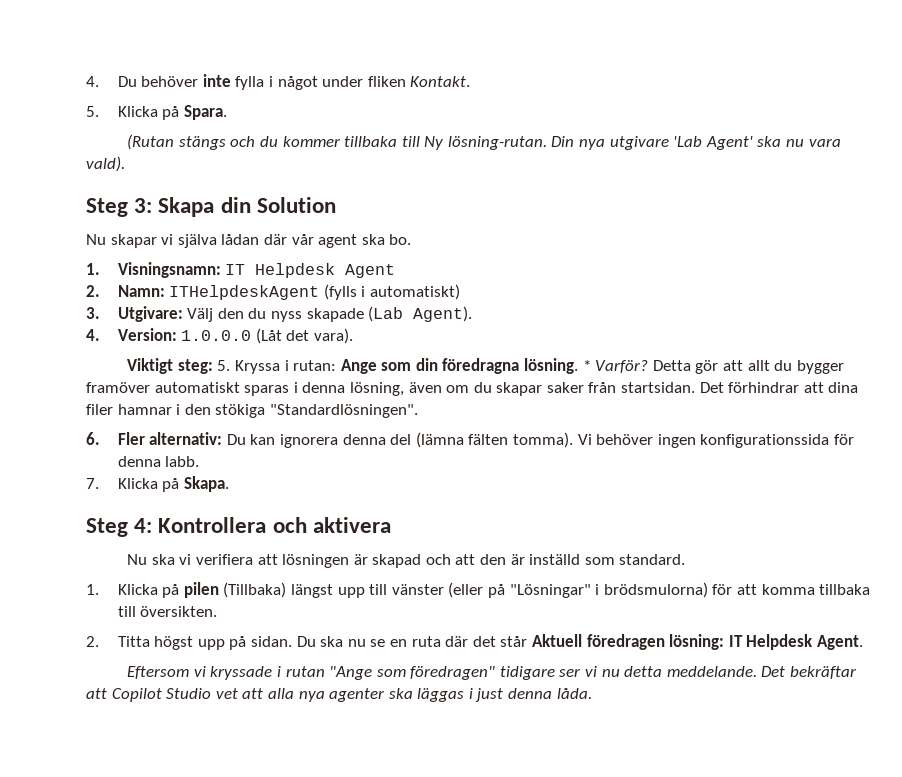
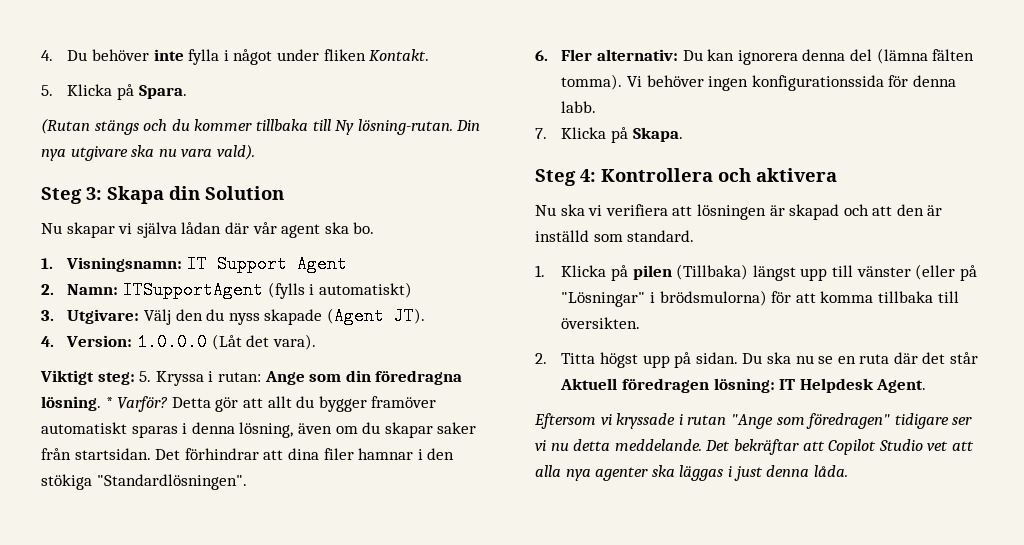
- Din nya utgivare 'Lab Agent' ska nu vara vald).
+ Din nya utgivare ska nu vara vald).
- 1. Visningsnamn: IT Helpdesk Agent
+ 1. Visningsnamn: IT Support Agent
- 2. Namn: ITHelpdeskAgent (fylls i automatiskt)
+ 2. Namn: ITSupportAgent (fylls i automatiskt)
- 3. Utgivare: Välj den du nyss skapade (Lab Agent).
+ 3. Utgivare: Välj den du nyss skapade (Agent JT).

